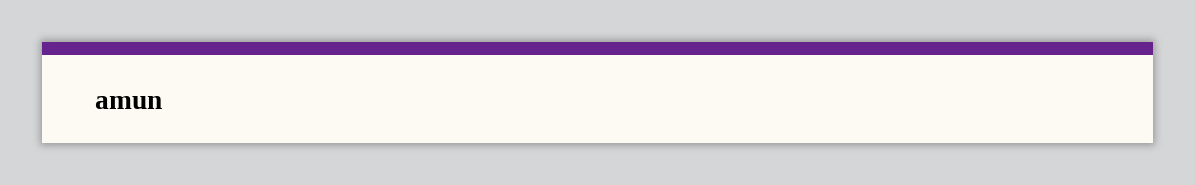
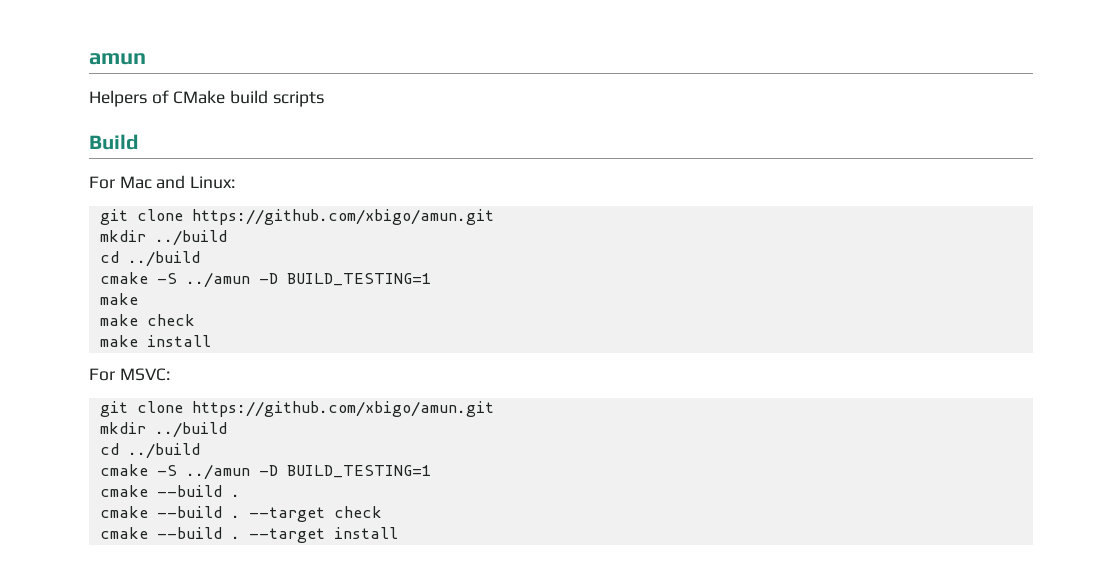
+ Helpers of CMake build scripts
+ Build
+ For Mac and Linux:
+ git clone https://github.com/xbigo/amun.git
+ mkdir ../build
+ cd ../build
+ cmake -S ../amun -D BUILD_TESTING=1
+ make
+ make check
+ make install
+ For MSVC:
+ git clone https://github.com/xbigo/amun.git
+ mkdir ../build
+ cd ../build
+ cmake -S ../amun -D BUILD_TESTING=1
+ cmake --build .
+ cmake --build . --target check
+ cmake --build . --target install

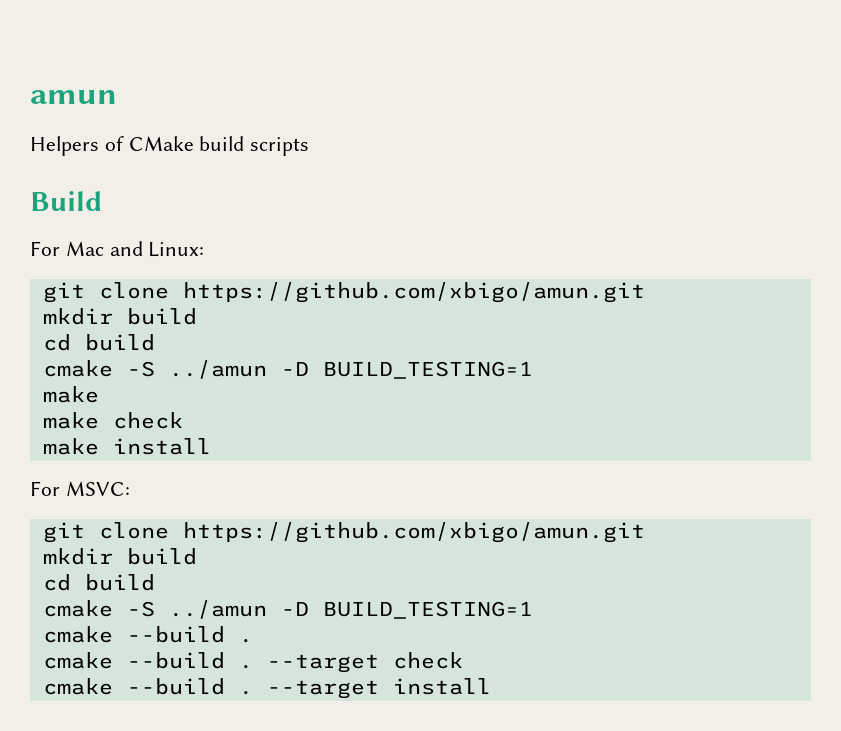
  For Mac and Linux:
  git clone https://github.com/xbigo/amun.git
- mkdir ../build
- cd ../build
+ mkdir build
+ cd build
  For MSVC:
  git clone https://github.com/xbigo/amun.git
- mkdir ../build
- cd ../build
+ mkdir build
+ cd build

